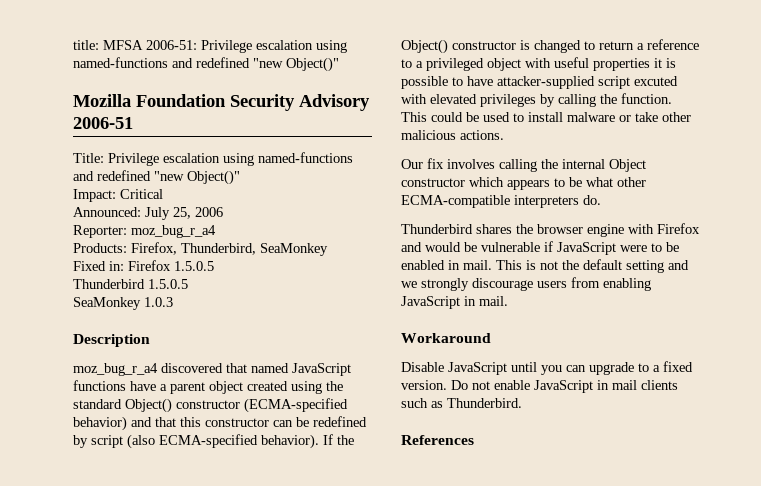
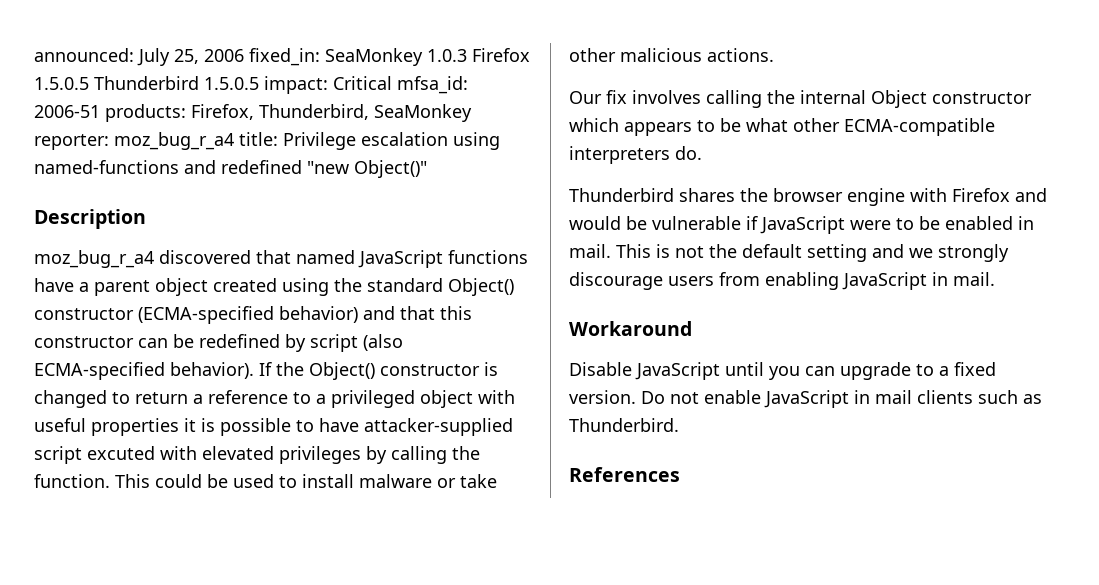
- title: MFSA 2006-51: Privilege escalation using named-functions and redefined "new Object()"
- Mozilla Foundation Security Advisory 2006-51
- Title: Privilege escalation using named-functions and redefined "new Object()"
- Impact: Critical
- Announced: July 25, 2006
- Reporter: moz_bug_r_a4
- Products: Firefox, Thunderbird, SeaMonkey
- Fixed in: Firefox 1.5.0.5
- Thunderbird 1.5.0.5
- SeaMonkey 1.0.3
+ announced: July 25, 2006 fixed_in: SeaMonkey 1.0.3 Firefox 1.5.0.5 Thunderbird 1.5.0.5 impact: Critical mfsa_id: 2006-51 products: Firefox, Thunderbird, SeaMonkey reporter: moz_bug_r_a4 title: Privilege escalation using named-functions and redefined "new Object()"

